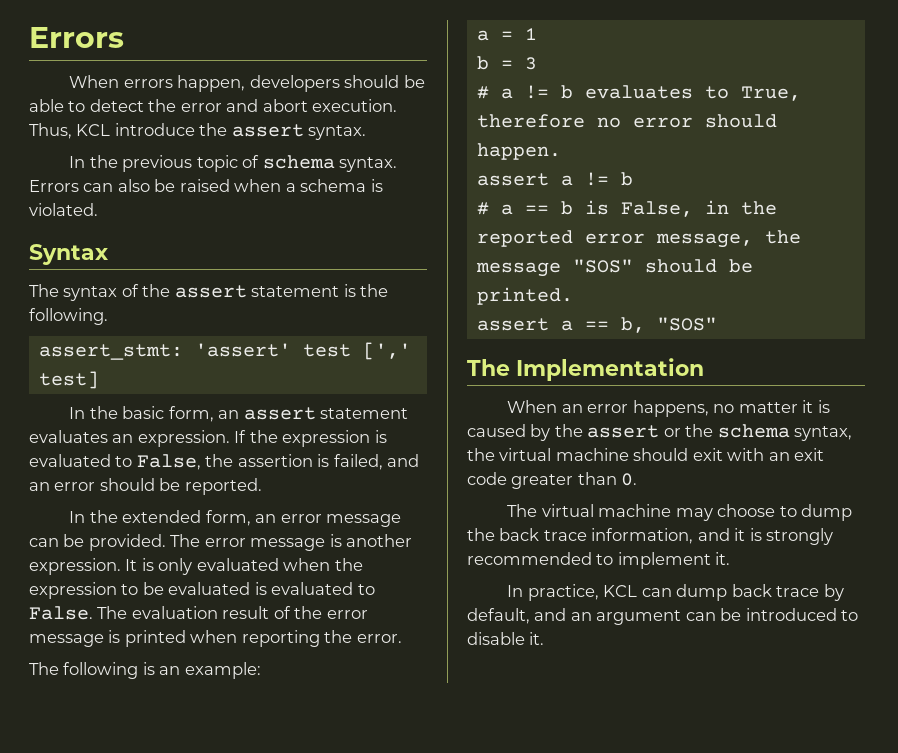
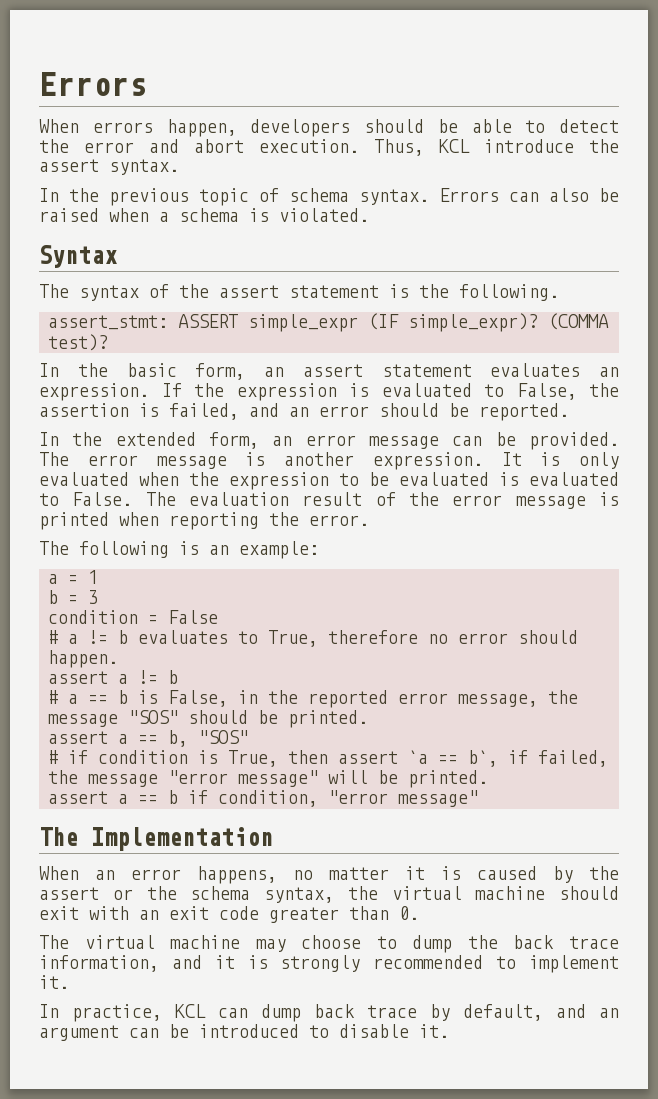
- assert_stmt: 'assert' test [',' test]
+ assert_stmt: ASSERT simple_expr (IF simple_expr)? (COMMA test)?
+ condition = False
+ # if condition is True, then assert `a == b`, if failed, the message "error message" will be printed.
+ assert a == b if condition, "error message"

